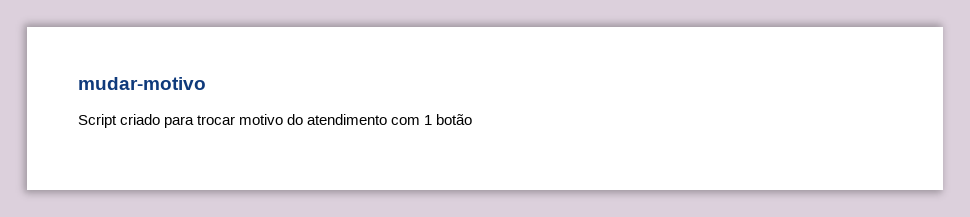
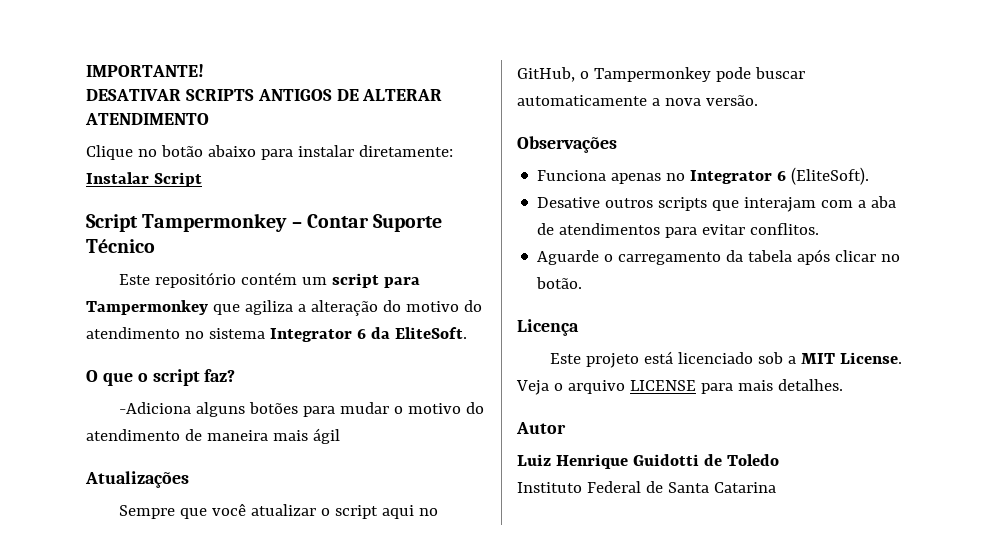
- mudar-motivo
- Script criado para trocar motivo do atendimento com 1 botão
+ IMPORTANTE!
+ DESATIVAR SCRIPTS ANTIGOS DE ALTERAR ATENDIMENTO
+ Clique no botão abaixo para instalar diretamente: Instalar Script
+ Script Tampermonkey – Contar Suporte Técnico
+ Este repositório contém um script para Tampermonkey que agiliza a alteração do motivo do atendimento no sistema Integrator 6 da EliteSoft.
+ O que o script faz?
+ -Adiciona alguns botões para mudar o motivo do atendimento de maneira mais ágil
+ Atualizações
+ Sempre que você atualizar o script aqui no GitHub, o Tampermonkey pode buscar automaticamente a nova versão.
+ Observações
+ Funciona apenas no Integrator 6 (EliteSoft).
+ Desative outros scripts que interajam com a aba de atendimentos para evitar conflitos.
+ Aguarde o carregamento da tabela após clicar no botão.
+ Licença
+ Este projeto está licenciado sob a MIT License. Veja o arquivo LICENSE para mais detalhes.
+ Autor
+ Luiz Henrique Guidotti de Toledo
+ Instituto Federal de Santa Catarina

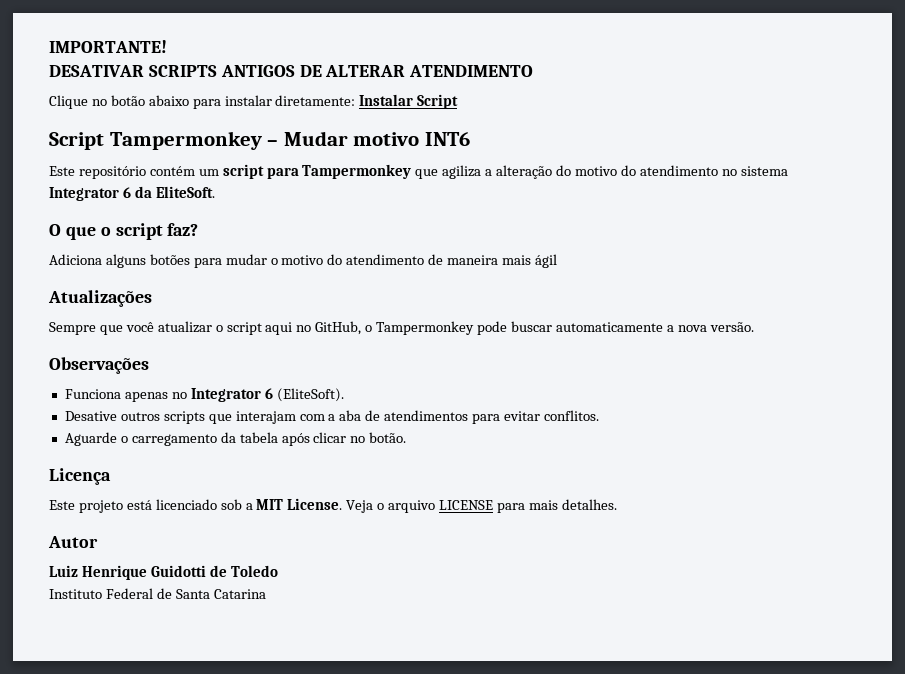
- Script Tampermonkey – Contar Suporte Técnico
+ Script Tampermonkey – Mudar motivo INT6
- -Adiciona alguns botões para mudar o motivo do atendimento de maneira mais ágil
+ Adiciona alguns botões para mudar o motivo do atendimento de maneira mais ágil

